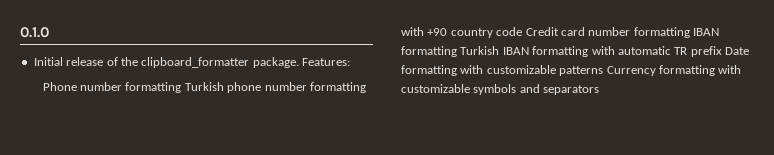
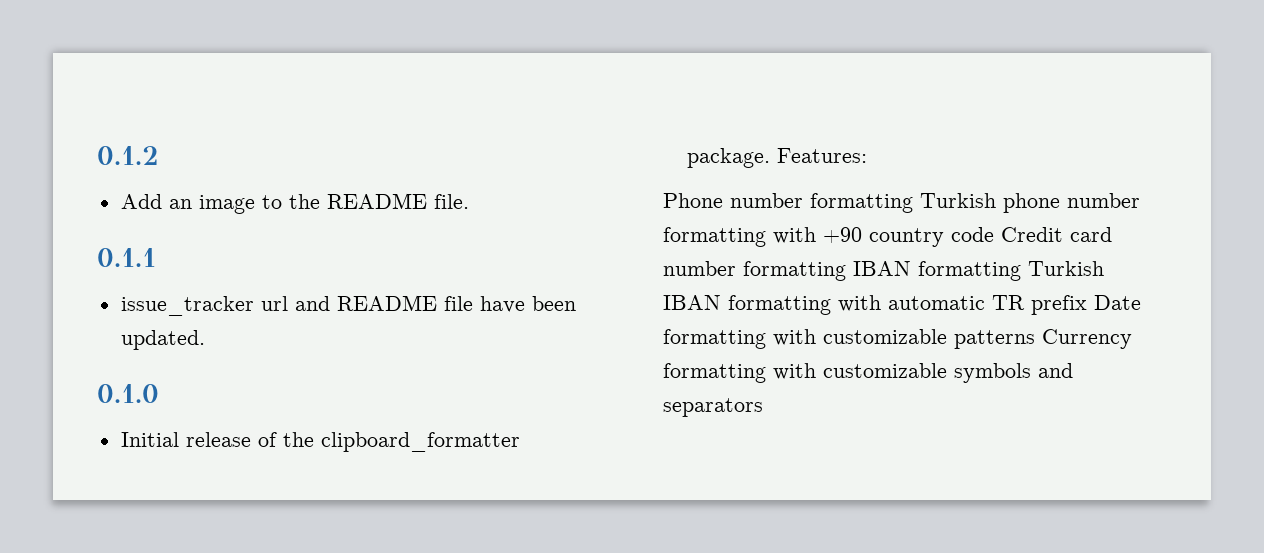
+ 0.1.2
+ Add an image to the README file.
+ 0.1.1
+ issue_tracker url and README file have been updated.

